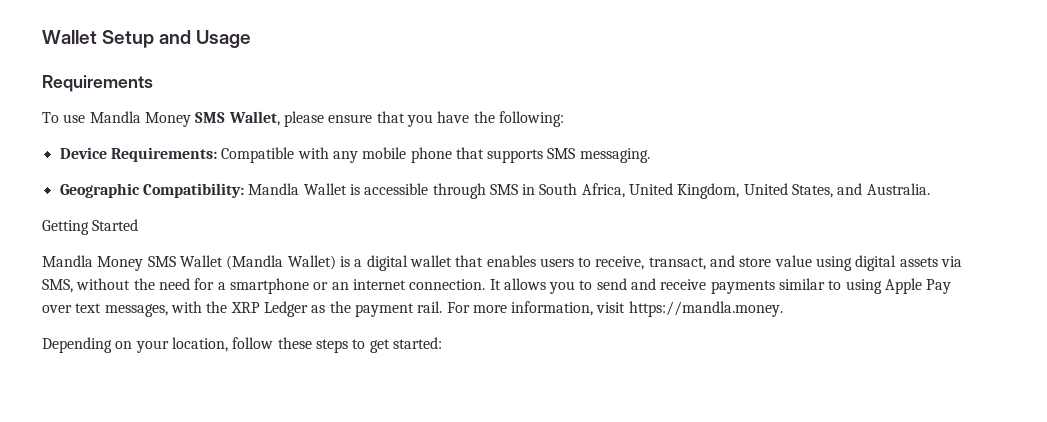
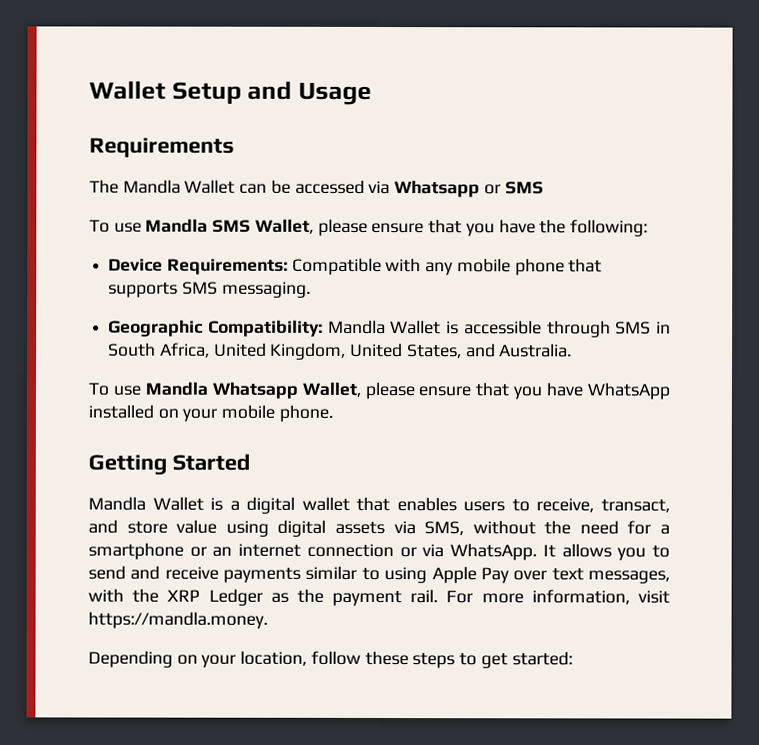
- To use Mandla Money SMS Wallet, please ensure that you have the following:
+ The Mandla Wallet can be accessed via Whatsapp or SMS
+ To use Mandla SMS Wallet, please ensure that you have the following:
+ To use Mandla Whatsapp Wallet, please ensure that you have WhatsApp installed on your mobile phone.
  Getting Started
- Mandla Money SMS Wallet (Mandla Wallet) is a digital wallet that enables users to receive, transact, and store value using digital assets via SMS, without the need for a smartphone or an internet connection.
+ Mandla Wallet is a digital wallet that enables users to receive, transact, and store value using digital assets via SMS, without the need for a smartphone or an internet connection or via WhatsApp.

